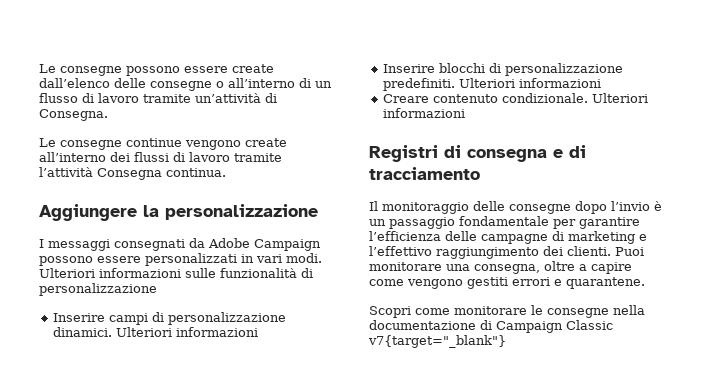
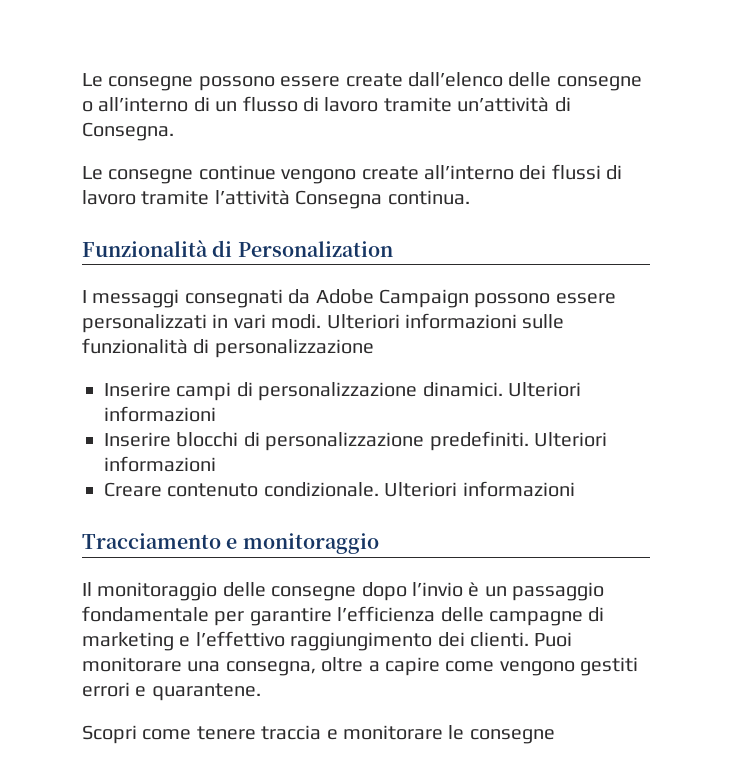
- Aggiungere la personalizzazione
+ Funzionalità di Personalization
- Registri di consegna e di tracciamento
+ Tracciamento e monitoraggio
- Scopri come monitorare le consegne nella documentazione di Campaign Classic v7{target="_blank"}
+ Scopri come tenere traccia e monitorare le consegne

